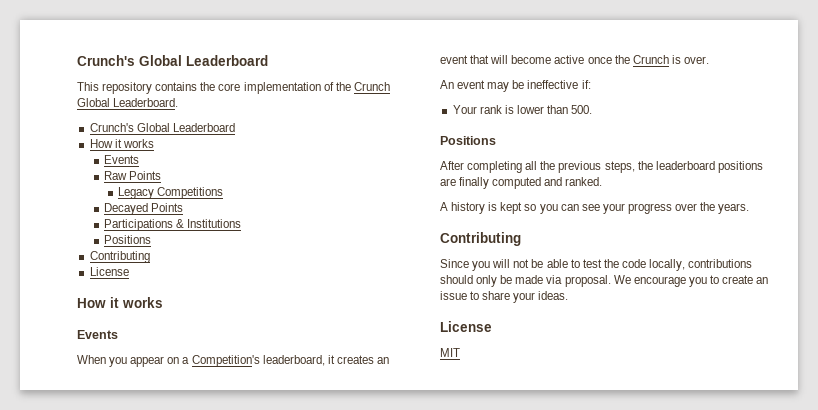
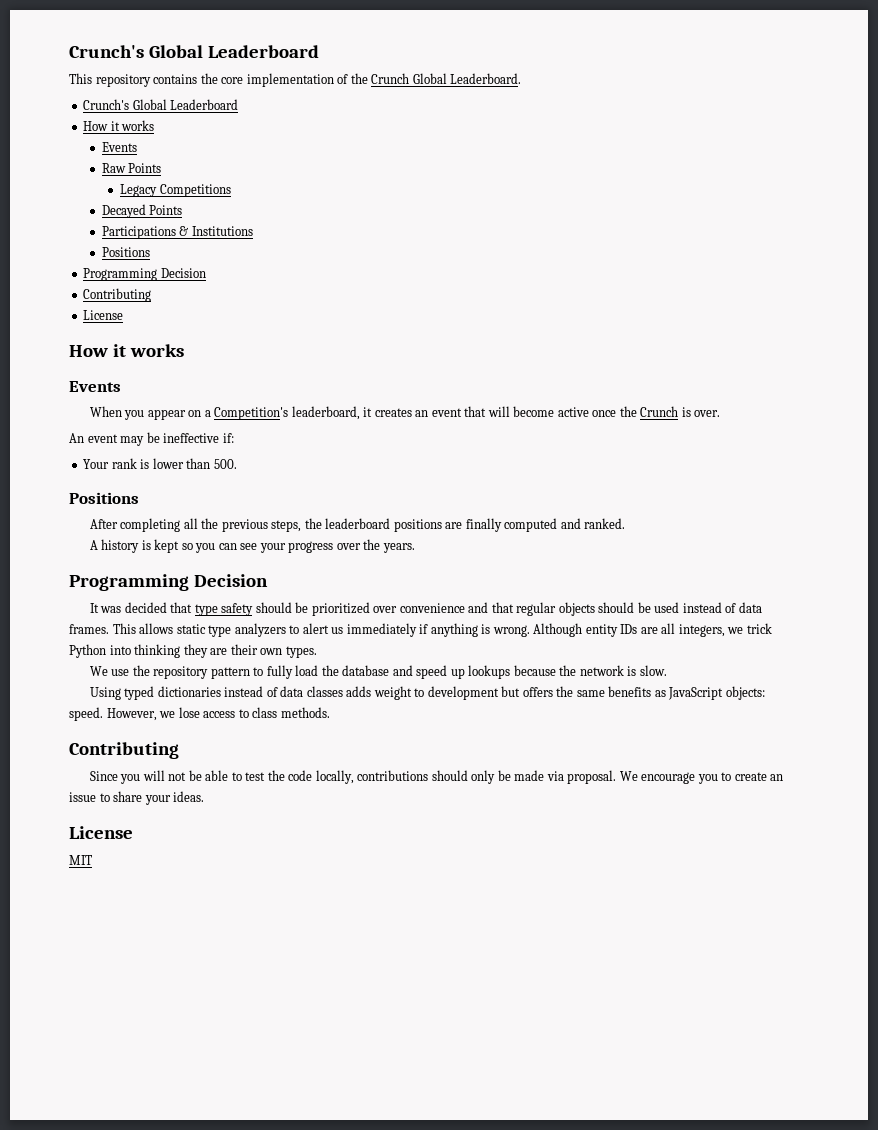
  Participations & Institutions
  Positions
+ Programming Decision
  A history is kept so you can see your progress over the years.
+ Programming Decision
+ It was decided that type safety should be prioritized over convenience and that regular objects should be used instead of data frames. This allows static type analyzers to alert us immediately if anything is wrong. Although entity IDs are all integers, we trick Python into thinking they are their own types.
+ We use the repository pattern to fully load the database and speed up lookups because the network is slow.
+ Using typed dictionaries instead of data classes adds weight to development but offers the same benefits as JavaScript objects: speed. However, we lose access to class methods.

